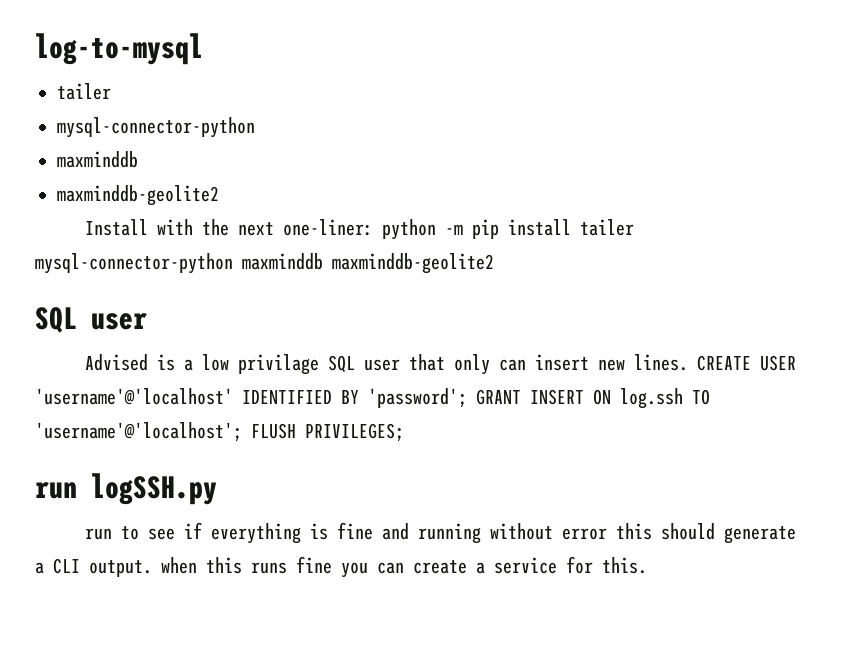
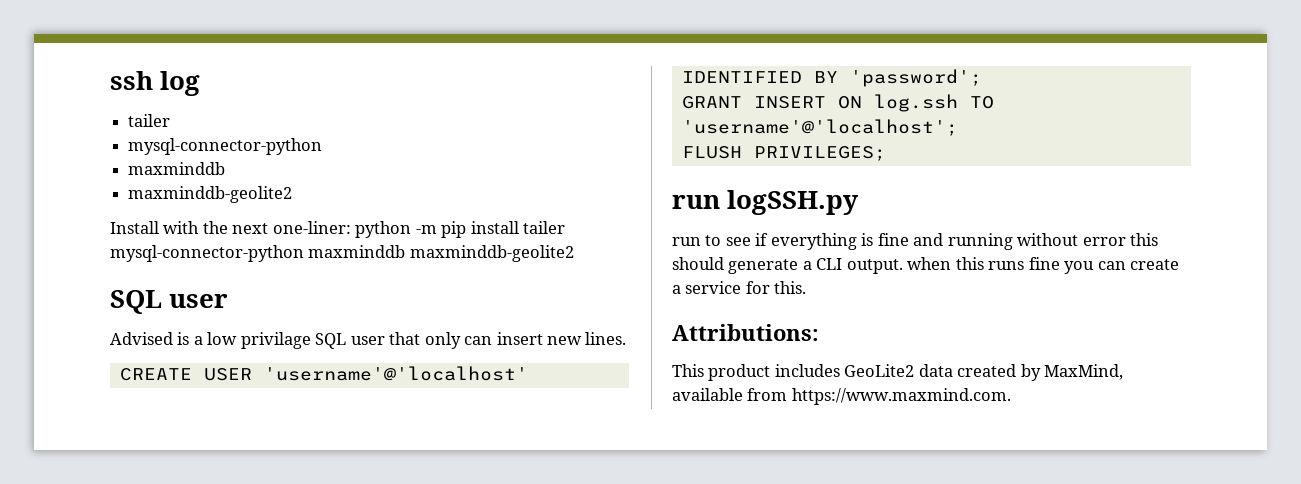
- log-to-mysql
+ ssh log
- Advised is a low privilage SQL user that only can insert new lines. CREATE USER 'username'@'localhost' IDENTIFIED BY 'password'; GRANT INSERT ON log.ssh TO 'username'@'localhost'; FLUSH PRIVILEGES;
+ Advised is a low privilage SQL user that only can insert new lines.
+ CREATE USER 'username'@'localhost' IDENTIFIED BY 'password';
+ GRANT INSERT ON log.ssh TO 'username'@'localhost';
+ FLUSH PRIVILEGES;
+ Attributions:
+ This product includes GeoLite2 data created by MaxMind, available from https://www.maxmind.com.

